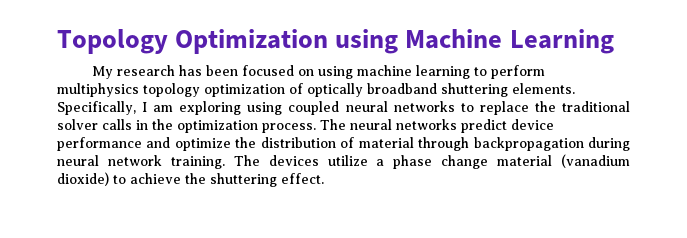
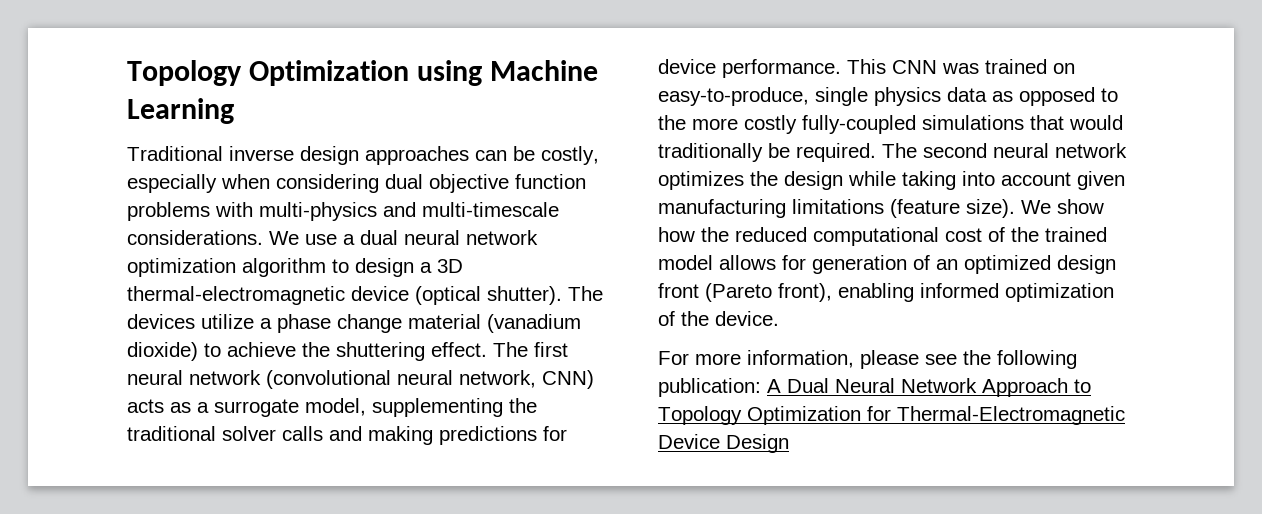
- My research has been focused on using machine learning to perform multiphysics topology optimization of optically broadband shuttering elements. Specifically, I am exploring using coupled neural networks to replace the traditional solver calls in the optimization process. The neural networks predict device performance and optimize the distribution of material through backpropagation during neural network training.
+ Traditional inverse design approaches can be costly, especially when considering dual objective function problems with multi-physics and multi-timescale considerations. We use a dual neural network optimization algorithm to design a 3D thermal-electromagnetic device (optical shutter).
+ The first neural network (convolutional neural network, CNN) acts as a surrogate model, supplementing the traditional solver calls and making predictions for device performance. This CNN was trained on easy-to-produce, single physics data as opposed to the more costly fully-coupled simulations that would traditionally be required. The second neural network optimizes the design while taking into account given manufacturing limitations (feature size). We show how the reduced computational cost of the trained model allows for generation of an optimized design front (Pareto front), enabling informed optimization of the device.
+ For more information, please see the following publication: A Dual Neural Network Approach to Topology Optimization for Thermal-Electromagnetic Device Design

